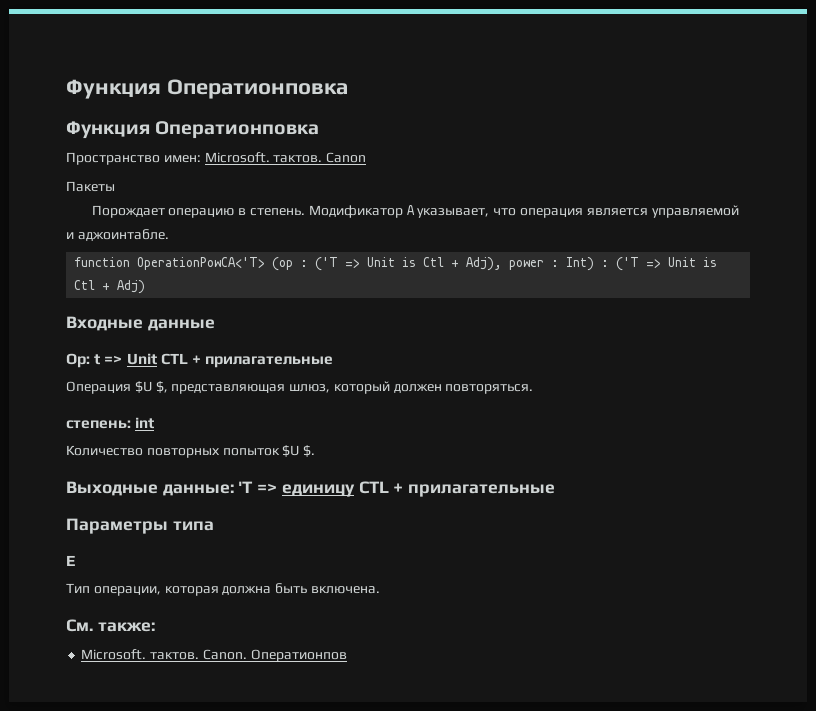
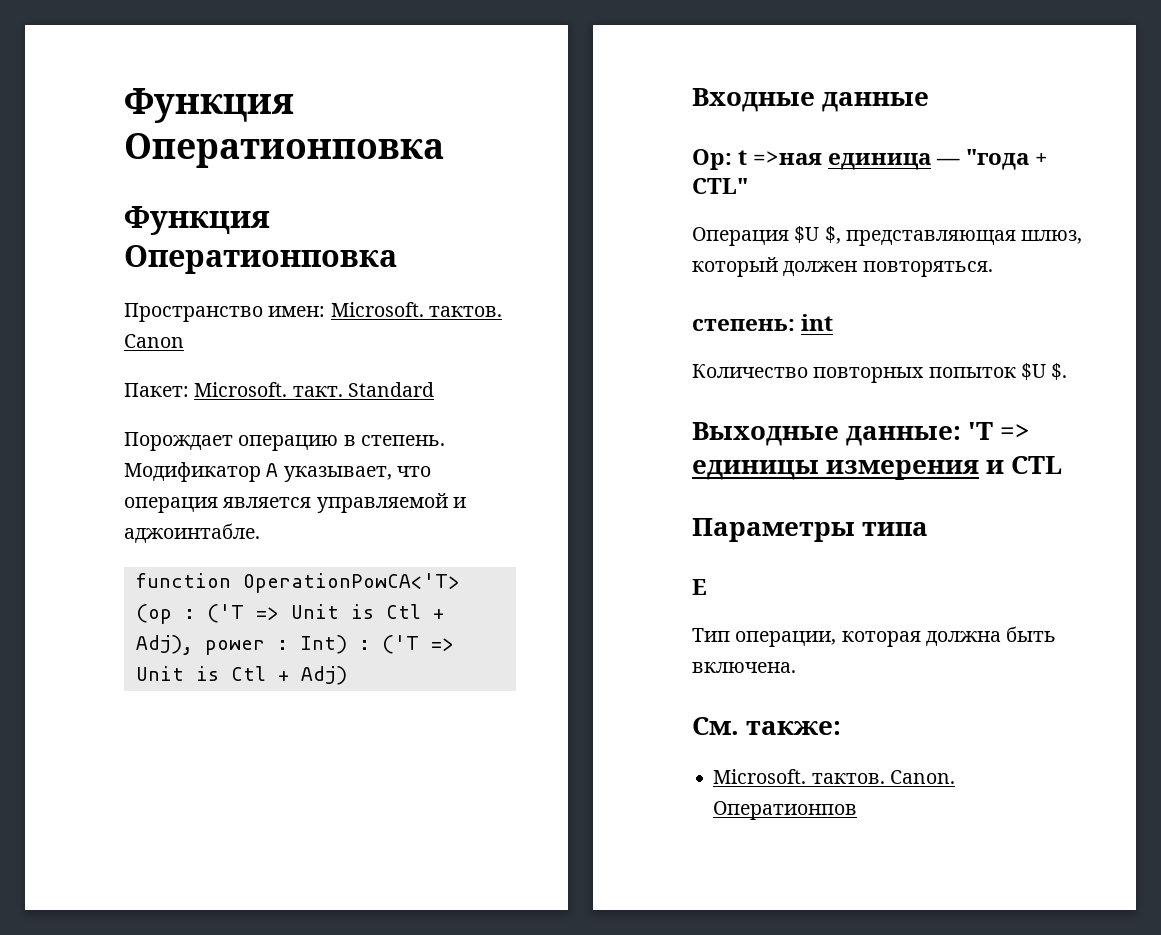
- Пакеты
+ Пакет: Microsoft. такт. Standard
- Op: t => Unit CTL + прилагательные
+ Op: t =>ная единица — "года + CTL"
- Выходные данные: 'T => единицу CTL + прилагательные
+ Выходные данные: 'T => единицы измерения и CTL

